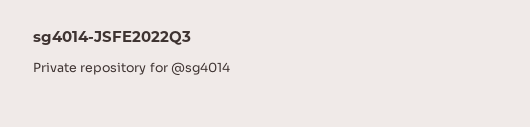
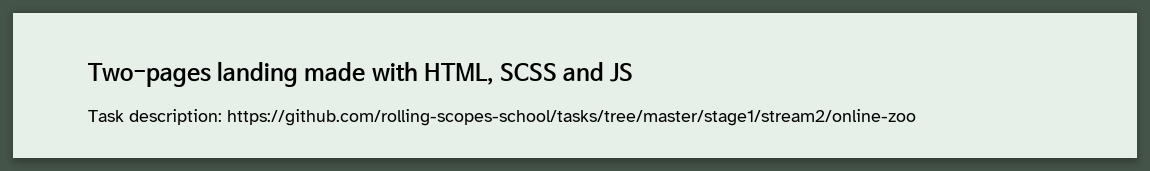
- sg4014-JSFE2022Q3
- Private repository for @sg4014
+ Two-pages landing made with HTML, SCSS and JS
+ Task description: https://github.com/rolling-scopes-school/tasks/tree/master/stage1/stream2/online-zoo

